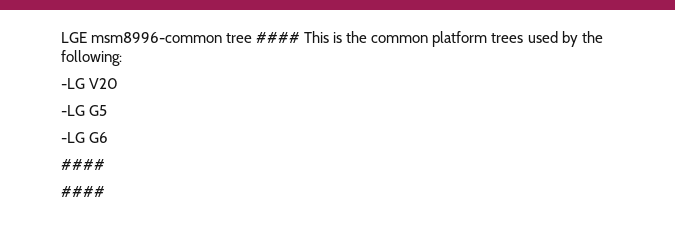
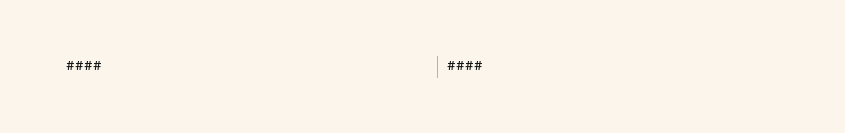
- LGE msm8996-common tree #### This is the common platform trees used by the following:
- -LG V20
- -LG G5
- -LG G6

